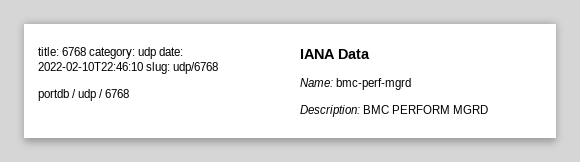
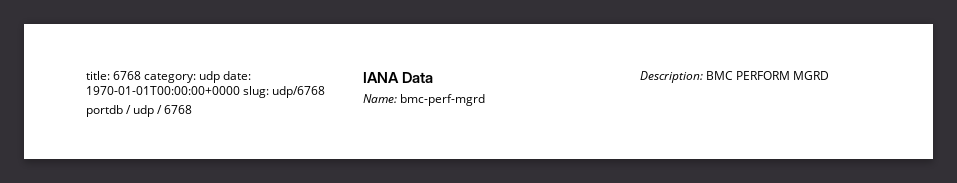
- title: 6768 category: udp date: 2022-02-10T22:46:10 slug: udp/6768
+ title: 6768 category: udp date: 1970-01-01T00:00:00+0000 slug: udp/6768

